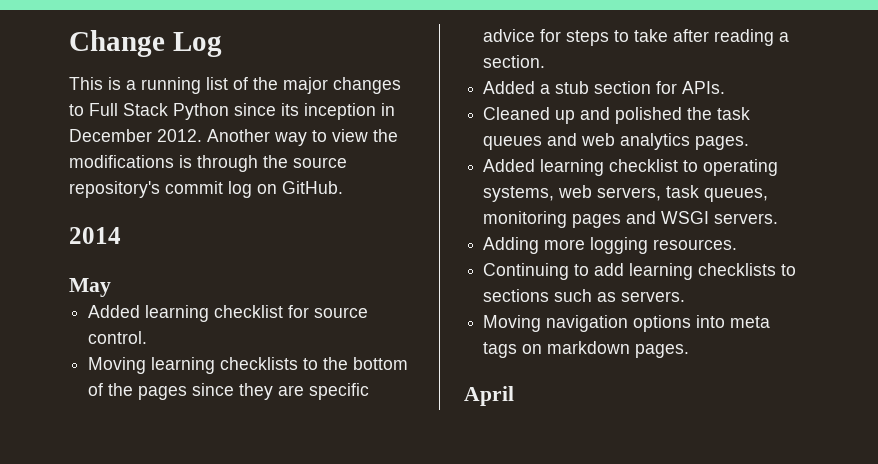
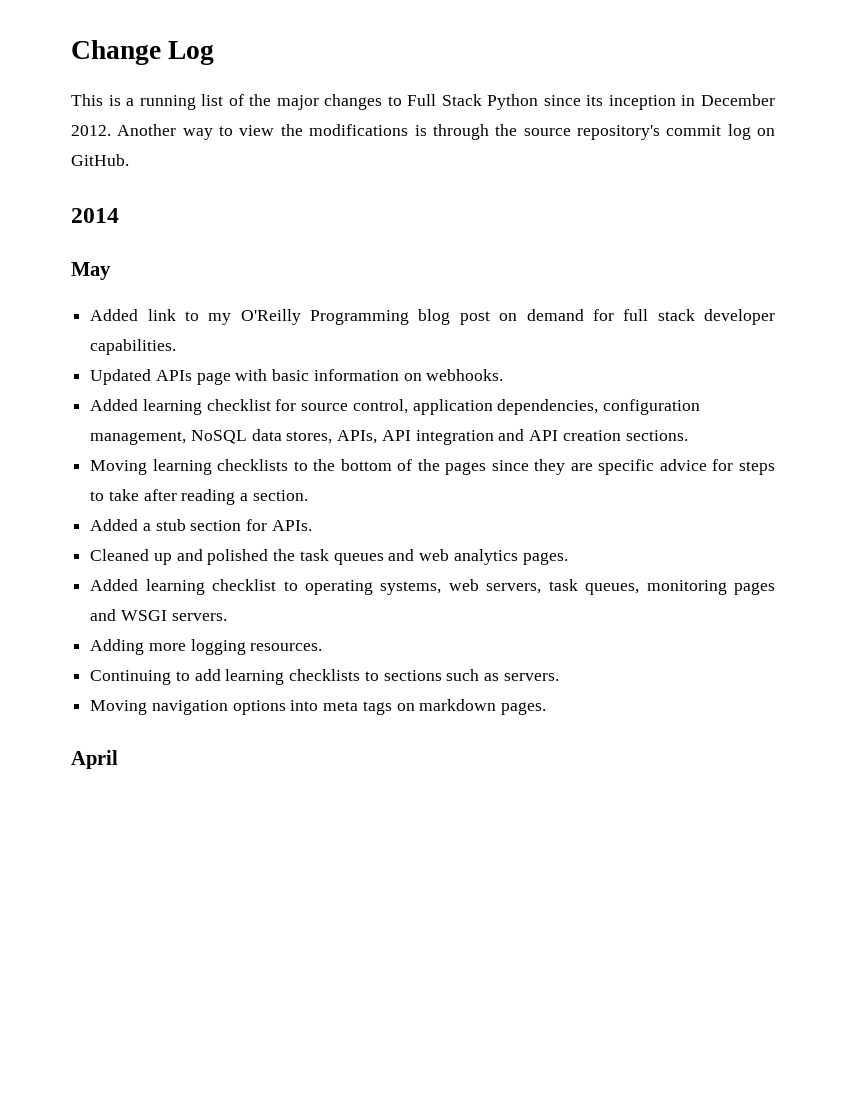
+ Added link to my O'Reilly Programming blog post on demand for full stack developer capabilities.
+ Updated APIs page with basic information on webhooks.
- Added learning checklist for source control.
+ Added learning checklist for source control, application dependencies, configuration management, NoSQL data stores, APIs, API integration and API creation sections.

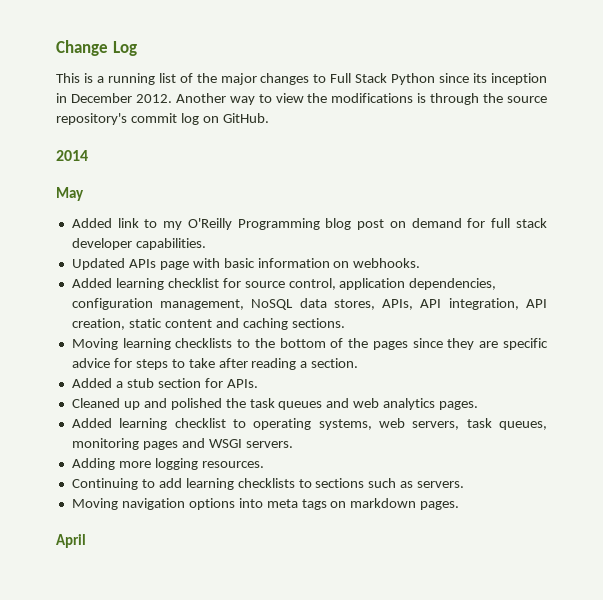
- Added learning checklist for source control, application dependencies, configuration management, NoSQL data stores, APIs, API integration and API creation sections.
+ Added learning checklist for source control, application dependencies, configuration management, NoSQL data stores, APIs, API integration, API creation, static content and caching sections.

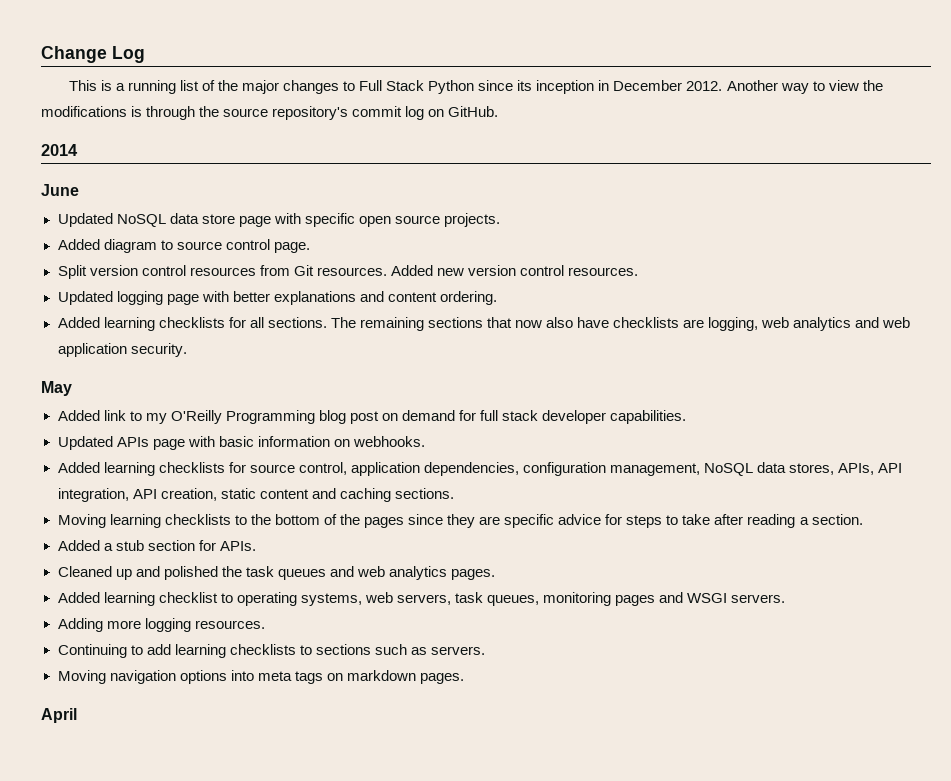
+ June
+ Updated NoSQL data store page with specific open source projects.
+ Added diagram to source control page.
+ Split version control resources from Git resources. Added new version control resources.
+ Updated logging page with better explanations and content ordering.
+ Added learning checklists for all sections. The remaining sections that now also have checklists are logging, web analytics and web application security.
- Added learning checklist for source control, application dependencies, configuration management, NoSQL data stores, APIs, API integration, API creation, static content and caching sections.
+ Added learning checklists for source control, application dependencies, configuration management, NoSQL data stores, APIs, API integration, API creation, static content and caching sections.

